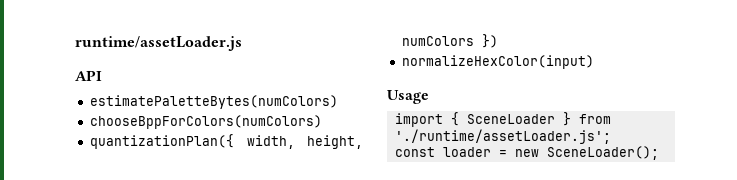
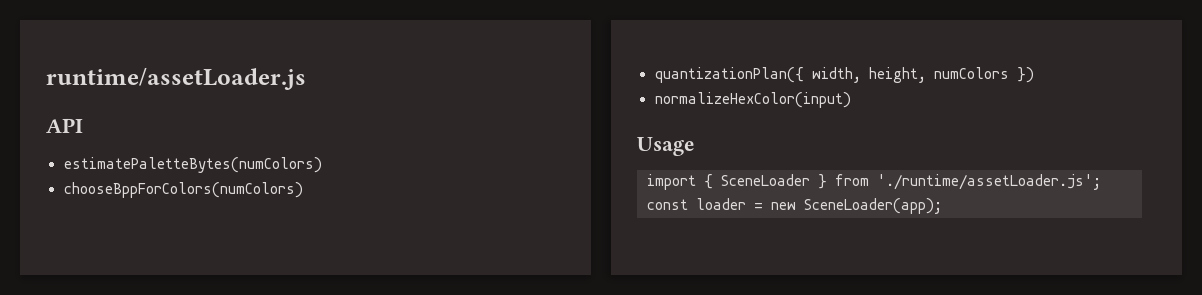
- const loader = new SceneLoader();
+ const loader = new SceneLoader(app);

